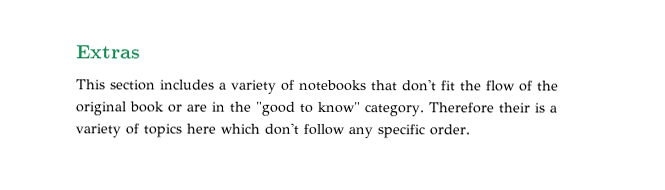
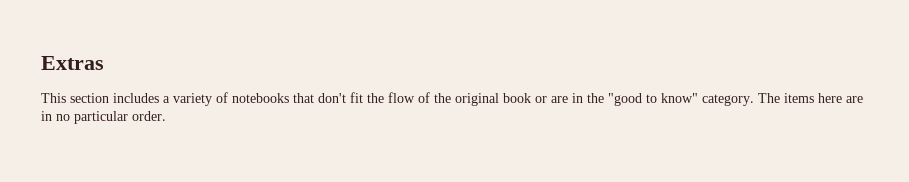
- Therefore their is a variety of topics here which don't follow any specific order.
+ The items here are in no particular order.

